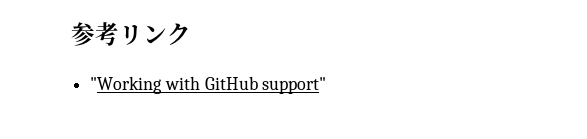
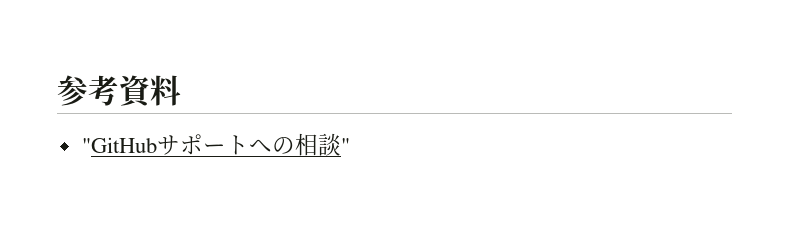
- 参考リンク
- "Working with GitHub support"
+ 参考資料
+ "GitHubサポートへの相談"

